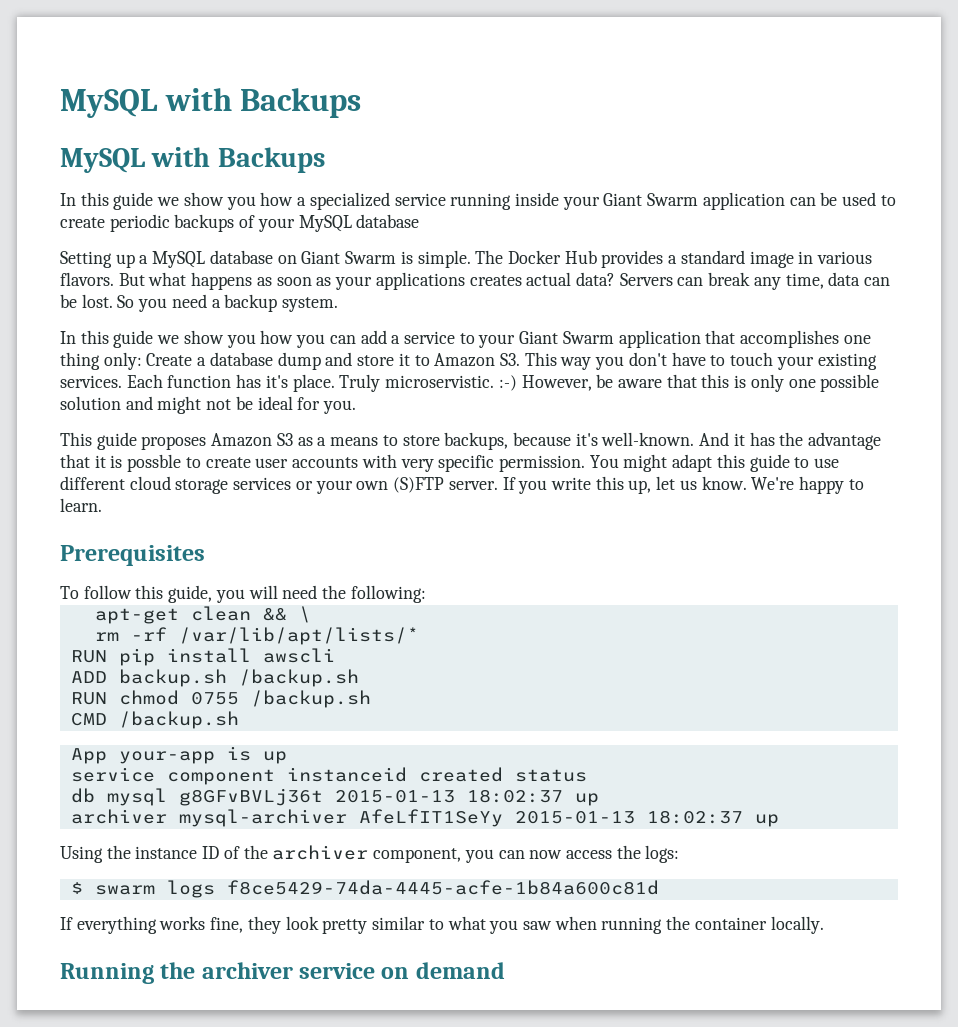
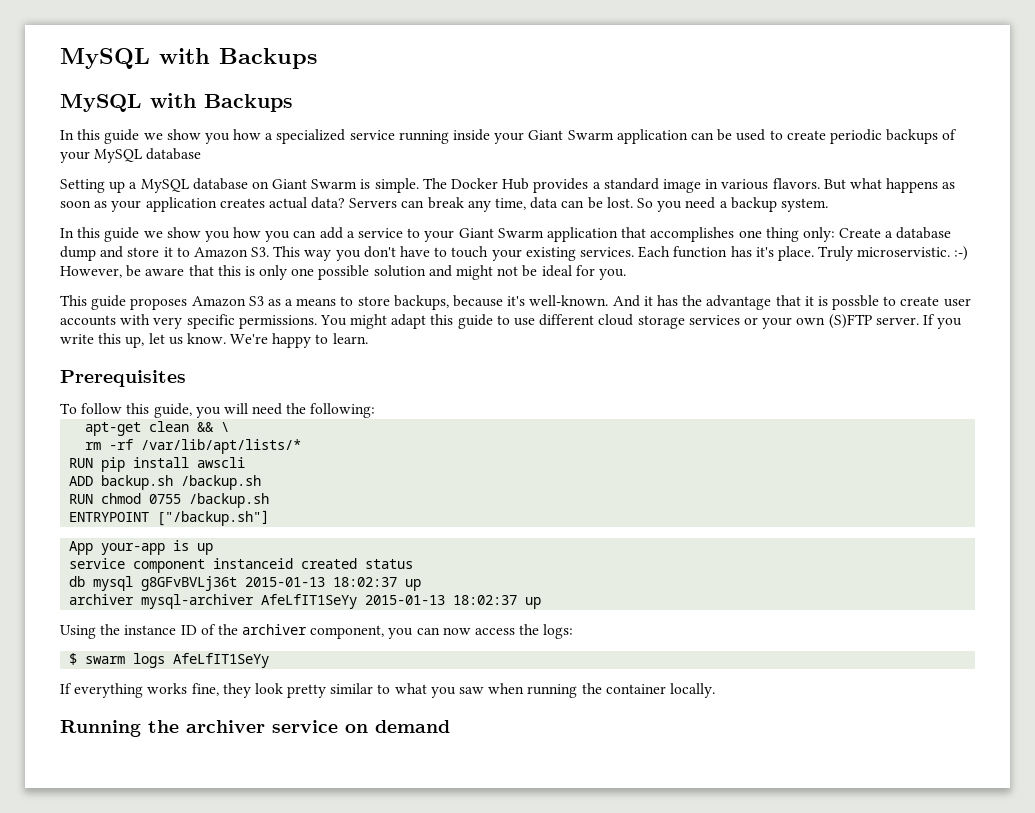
- But what happens as soon as your applications creates actual data?
+ But what happens as soon as your application creates actual data?
- And it has the advantage that it is possble to create user accounts with very specific permission.
+ And it has the advantage that it is possble to create user accounts with very specific permissions.
- CMD /backup.sh
+ ENTRYPOINT ["/backup.sh"]
- $ swarm logs f8ce5429-74da-4445-acfe-1b84a600c81d
+ $ swarm logs AfeLfIT1SeYy

